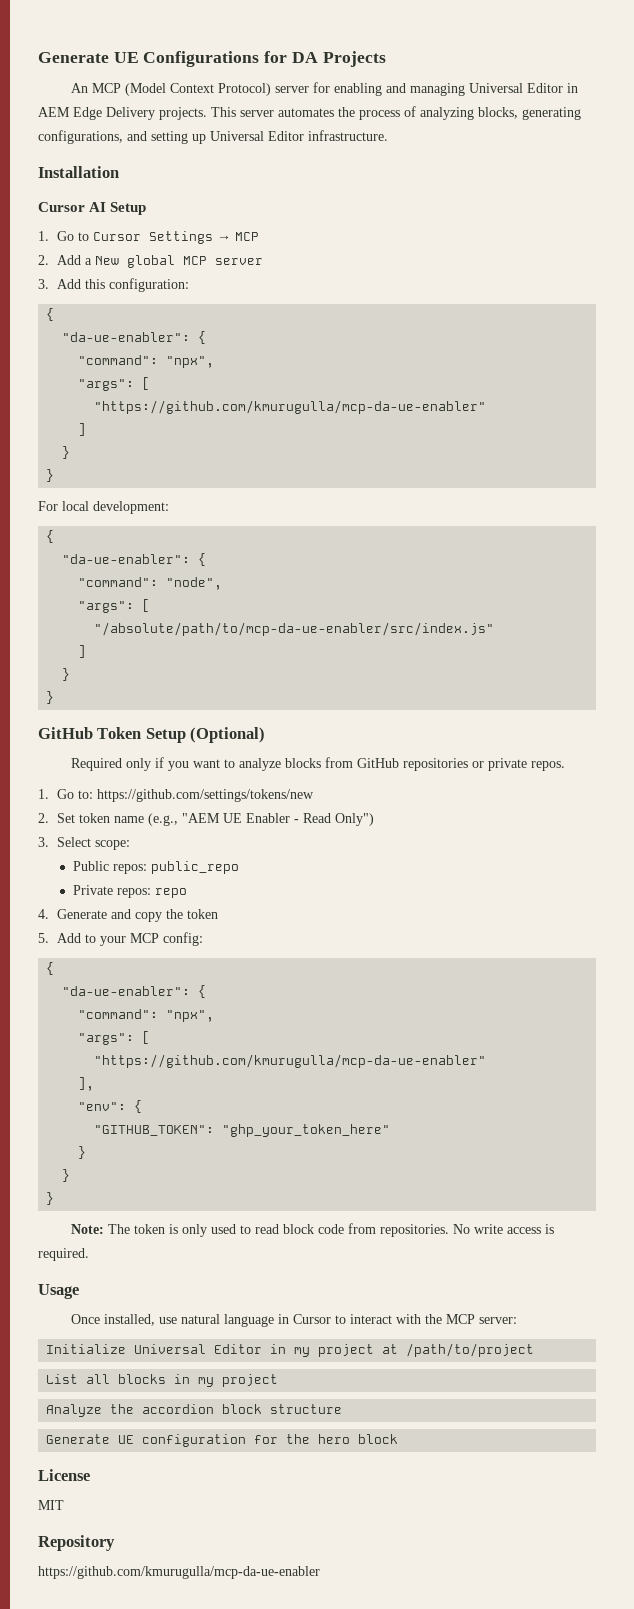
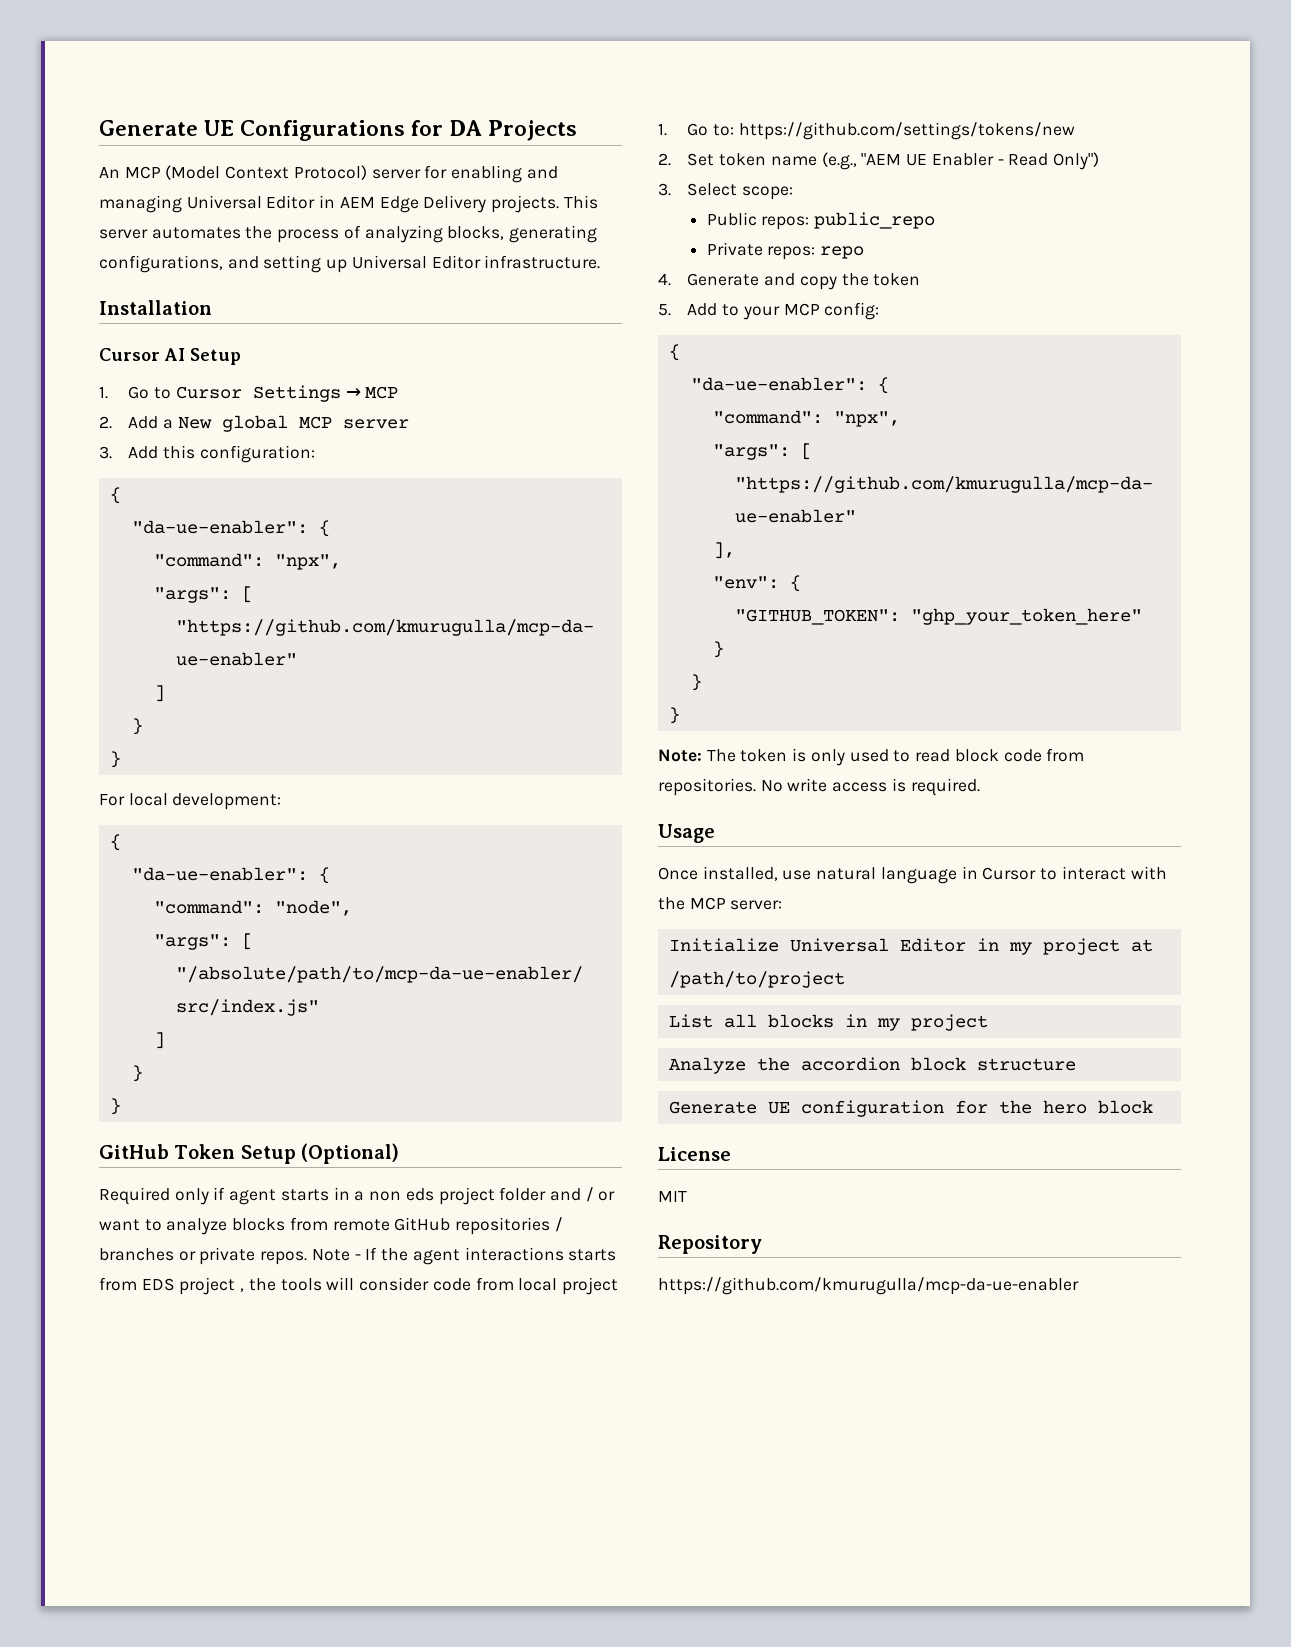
- Required only if you want to analyze blocks from GitHub repositories or private repos.
+ Required only if agent starts in a non eds project folder and / or want to analyze blocks from remote GitHub repositories / branches or private repos. Note - If the agent interactions starts from EDS project , the tools will consider code from local project

